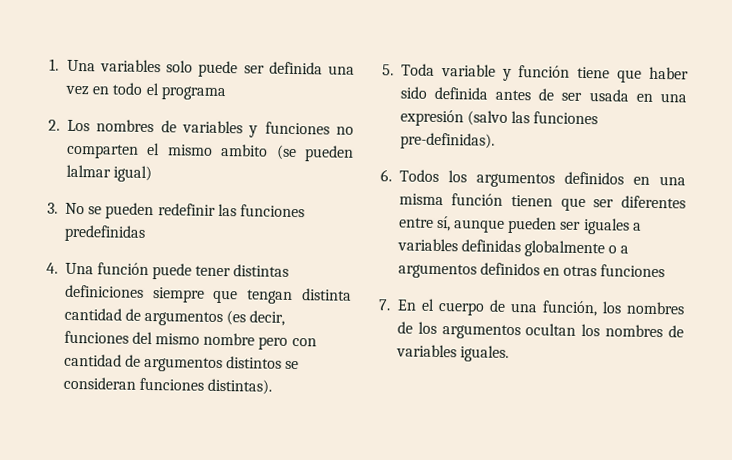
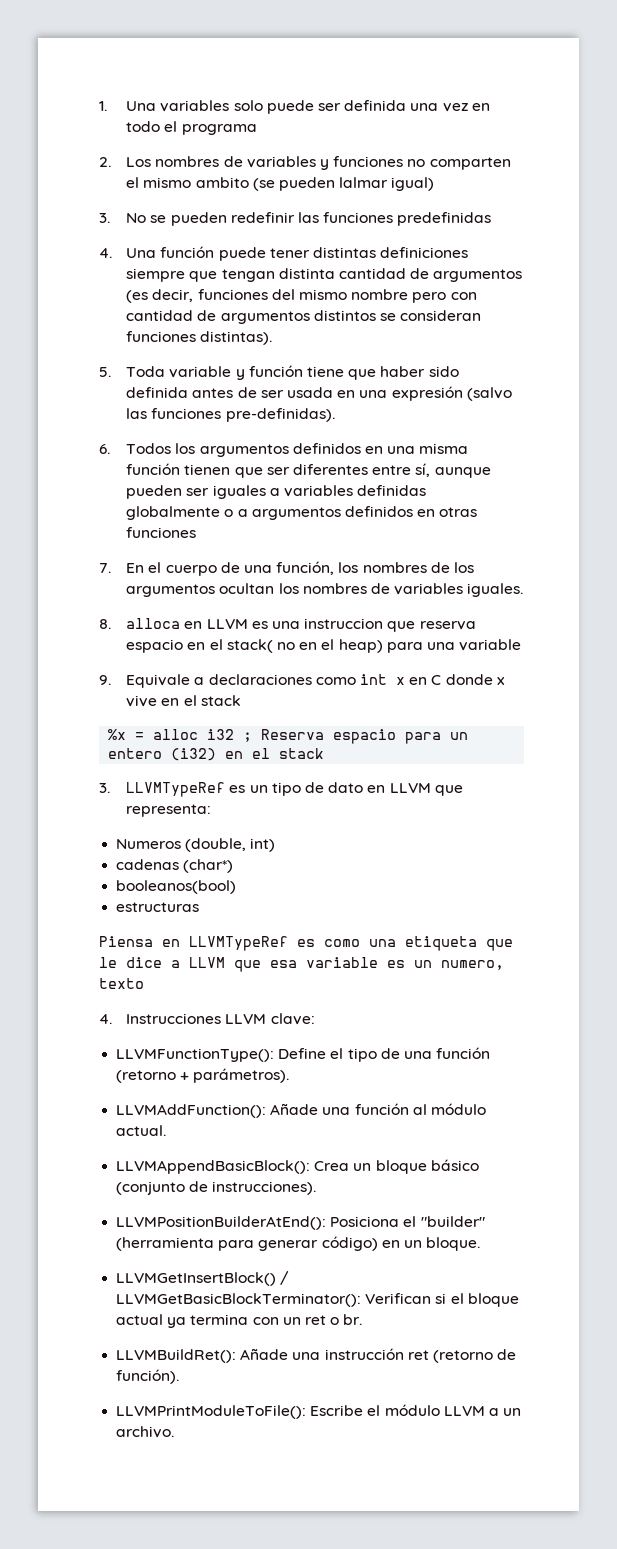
+ 8. alloca en LLVM es una instruccion que reserva espacio en el stack( no en el heap) para una variable
+ 9. Equivale a declaraciones como int x en C donde x vive en el stack
+ %x = alloc i32 ; Reserva espacio para un entero (i32) en el stack
+ 3. LLVMTypeRef es un tipo de dato en LLVM que representa:
+ Numeros (double, int)
+ cadenas (char*)
+ booleanos(bool)
+ estructuras
+ Piensa en LLVMTypeRef es como una etiqueta que le dice a LLVM que esa variable es un numero, texto
+ 4. Instrucciones LLVM clave:
+ LLVMFunctionType(): Define el tipo de una función (retorno + parámetros).
+ LLVMAddFunction(): Añade una función al módulo actual.
+ LLVMAppendBasicBlock(): Crea un bloque básico (conjunto de instrucciones).
+ LLVMPositionBuilderAtEnd(): Posiciona el "builder" (herramienta para generar código) en un bloque.
+ LLVMGetInsertBlock() / LLVMGetBasicBlockTerminator(): Verifican si el bloque actual ya termina con un ret o br.
+ LLVMBuildRet(): Añade una instrucción ret (retorno de función).
+ LLVMPrintModuleToFile(): Escribe el módulo LLVM a un archivo.

